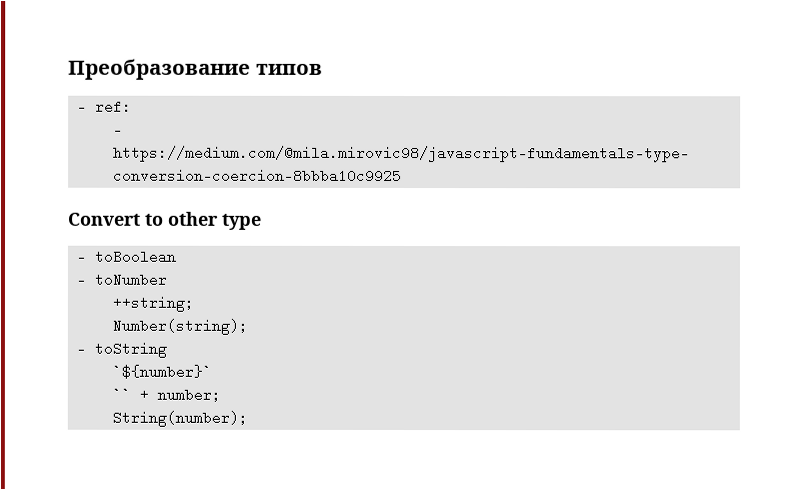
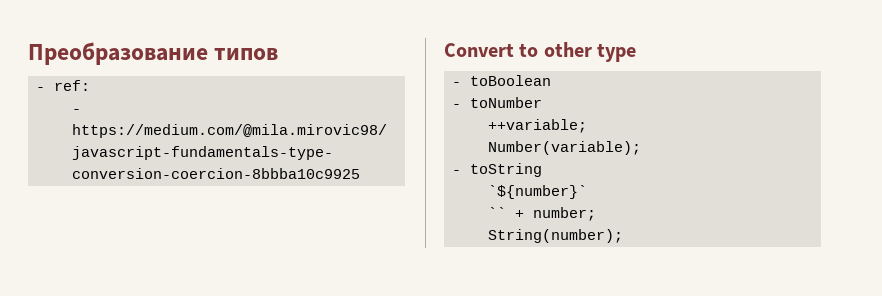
- ++string;
- Number(string);
+ ++variable;
+ Number(variable);

